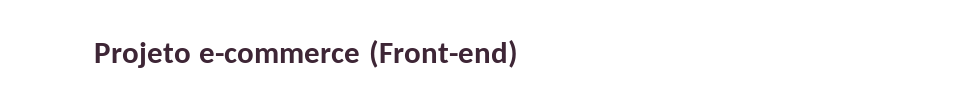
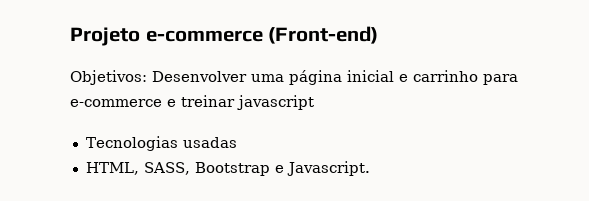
+ Objetivos: Desenvolver uma página inicial e carrinho para e-commerce e treinar javascript
+ Tecnologias usadas
+ HTML, SASS, Bootstrap e Javascript.

